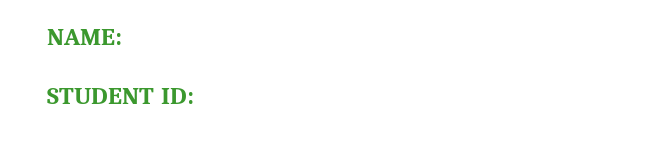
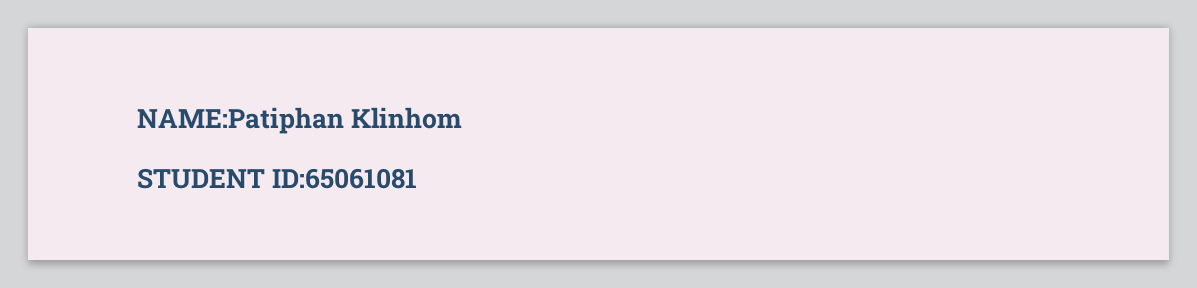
- NAME:
+ NAME:Patiphan Klinhom
- STUDENT ID:
+ STUDENT ID:65061081

